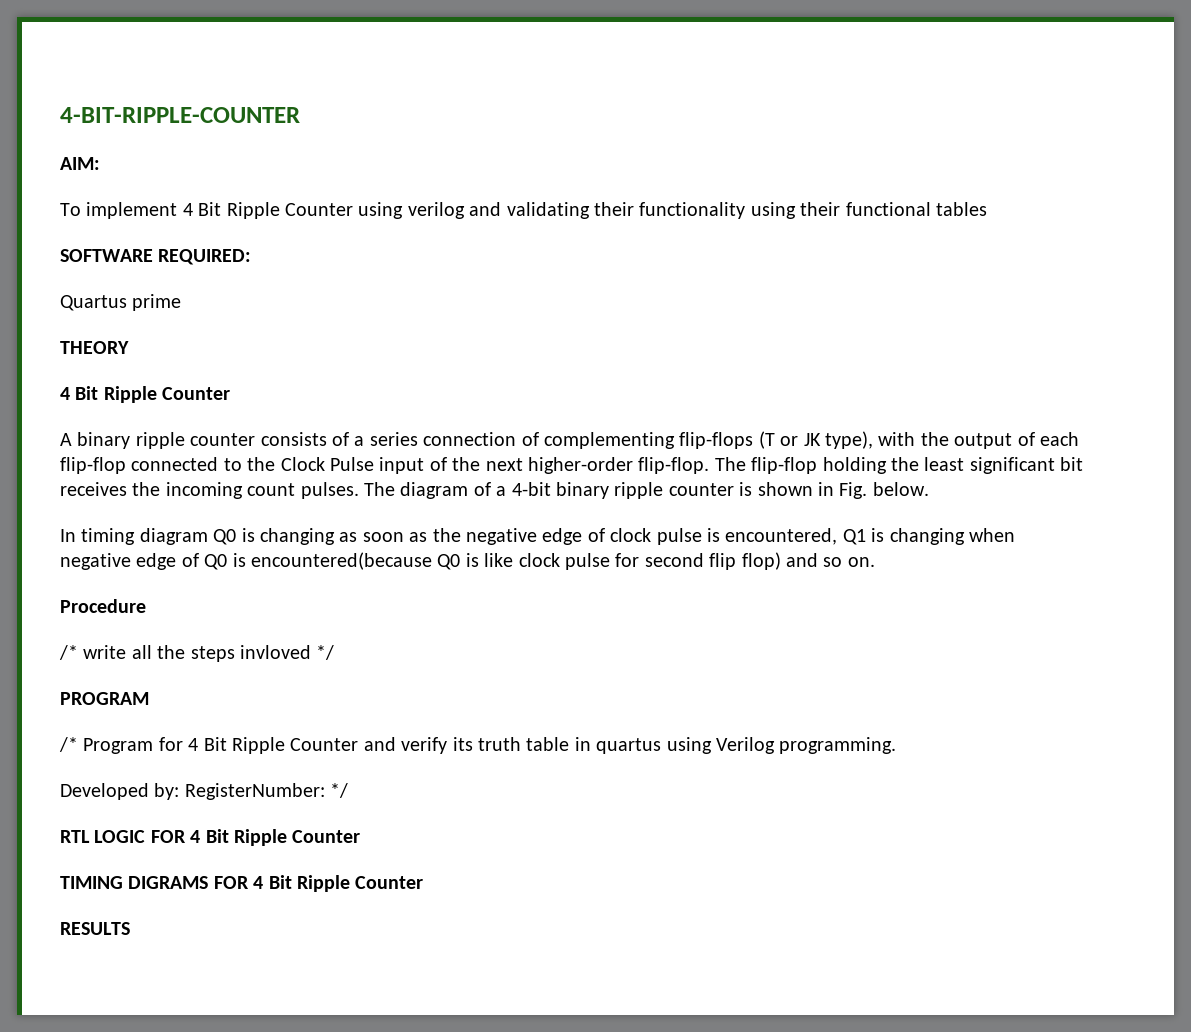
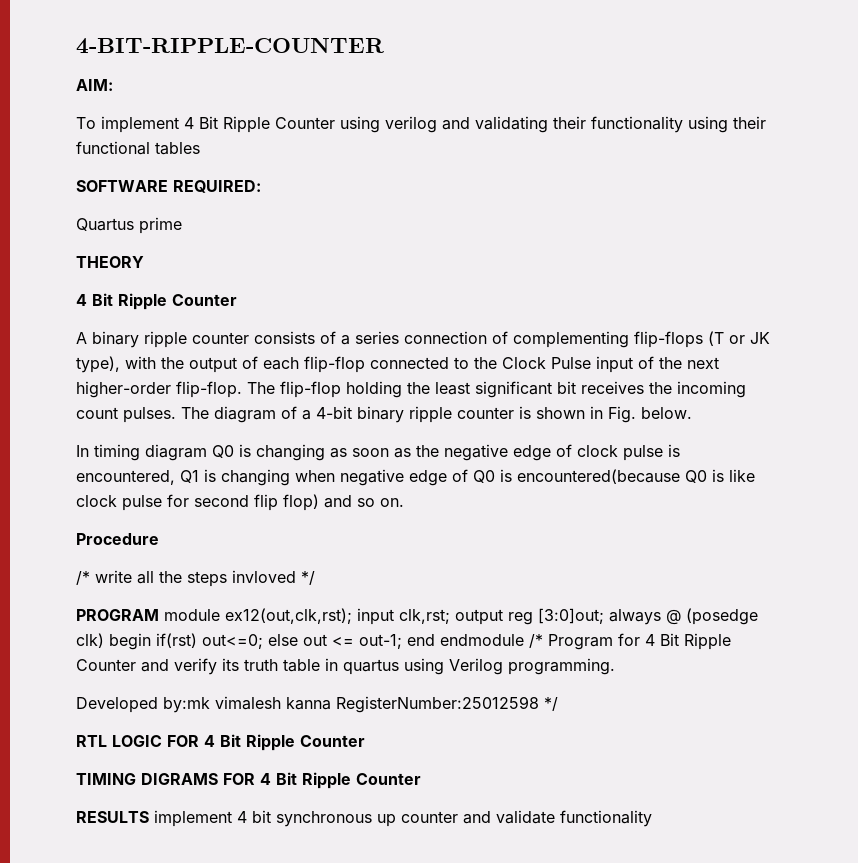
- PROGRAM
- /* Program for 4 Bit Ripple Counter and verify its truth table in quartus using Verilog programming.
+ PROGRAM module ex12(out,clk,rst); input clk,rst; output reg [3:0]out; always @ (posedge clk) begin if(rst) out<=0; else out <= out-1; end endmodule /* Program for 4 Bit Ripple Counter and verify its truth table in quartus using Verilog programming.
- Developed by: RegisterNumber: */
+ Developed by:mk vimalesh kanna RegisterNumber:25012598 */
- RESULTS
+ RESULTS implement 4 bit synchronous up counter and validate functionality

